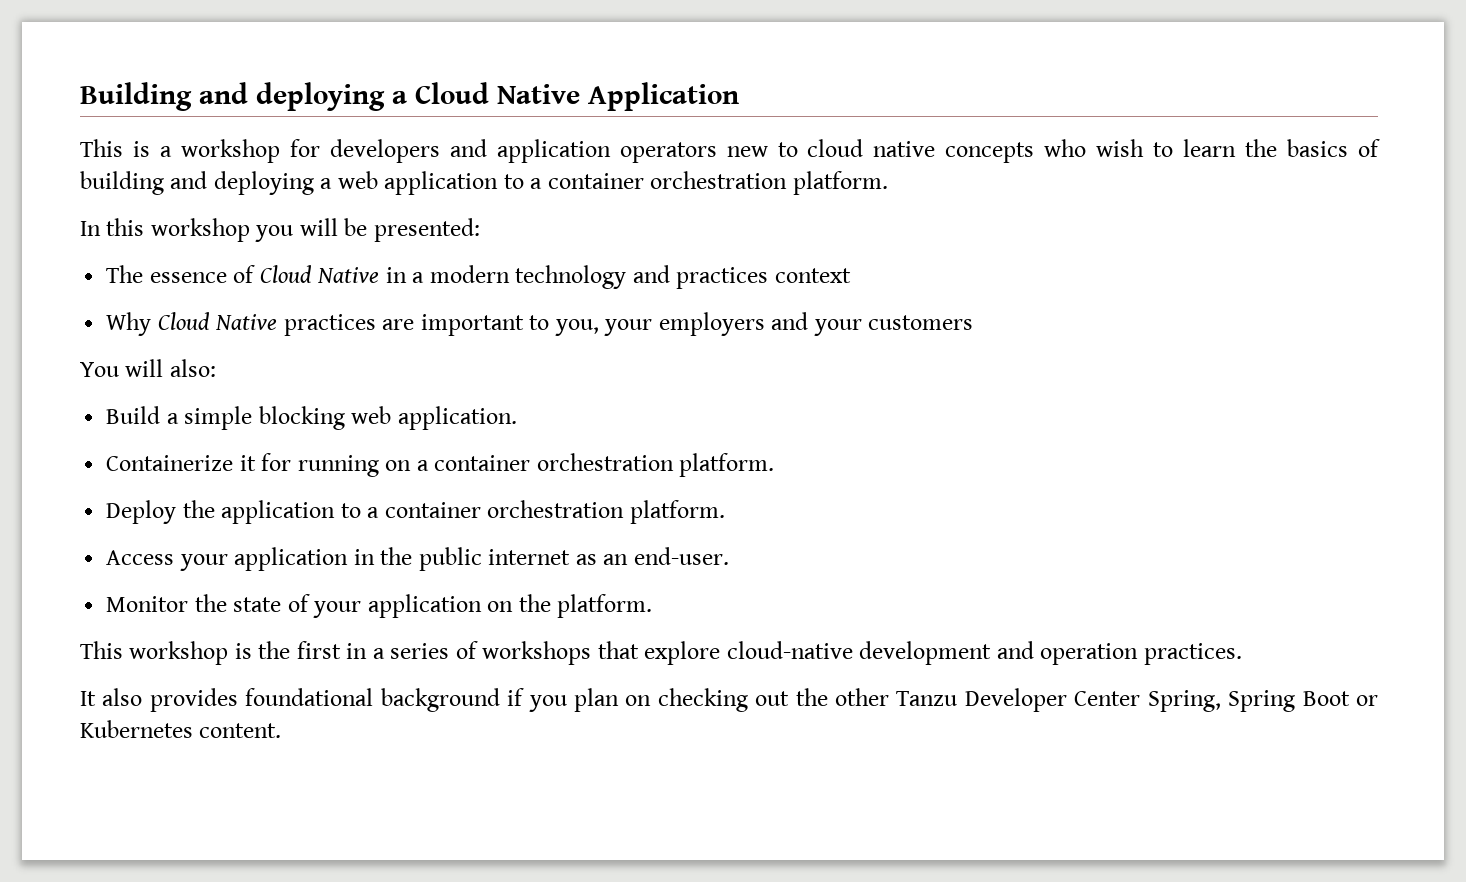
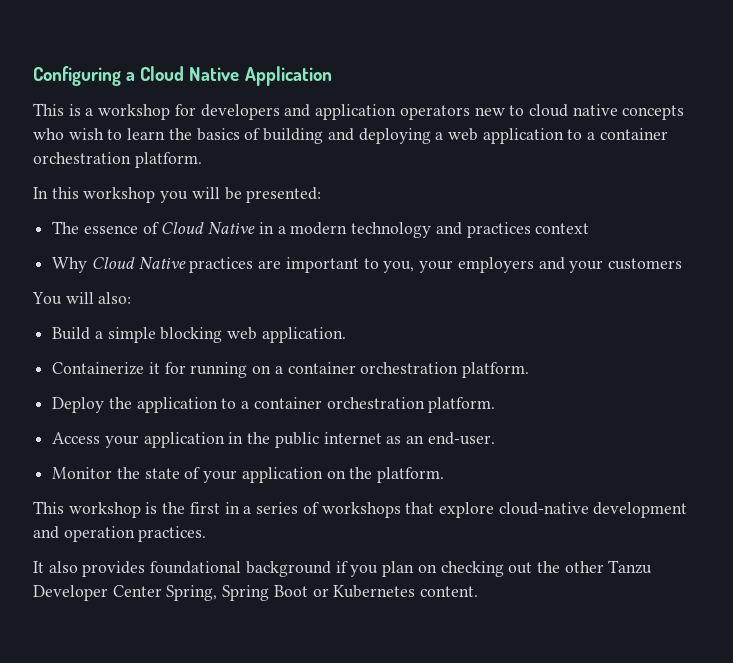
- Building and deploying a Cloud Native Application
+ Configuring a Cloud Native Application

